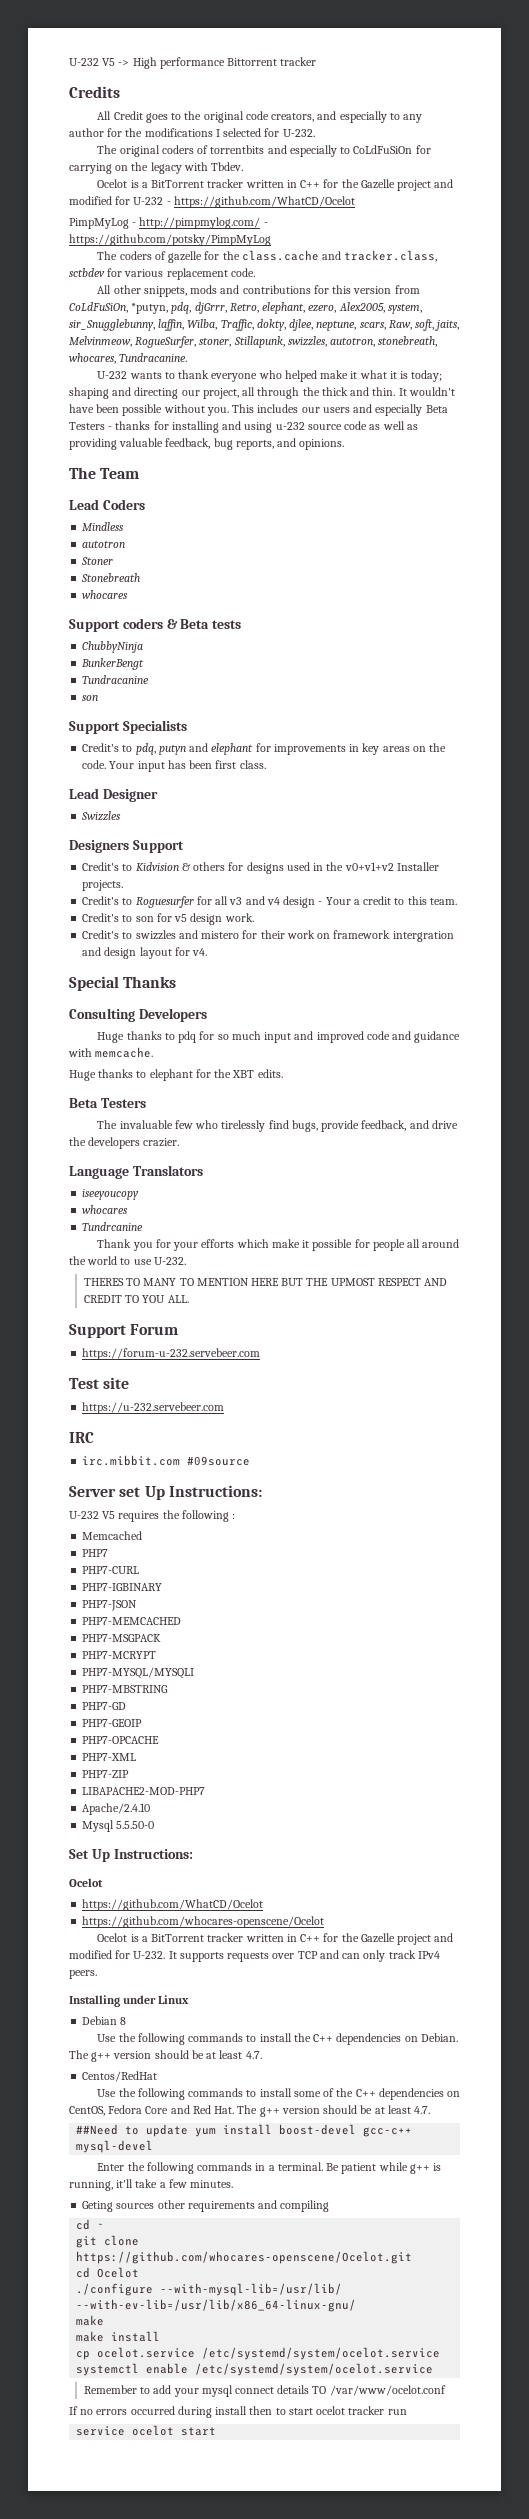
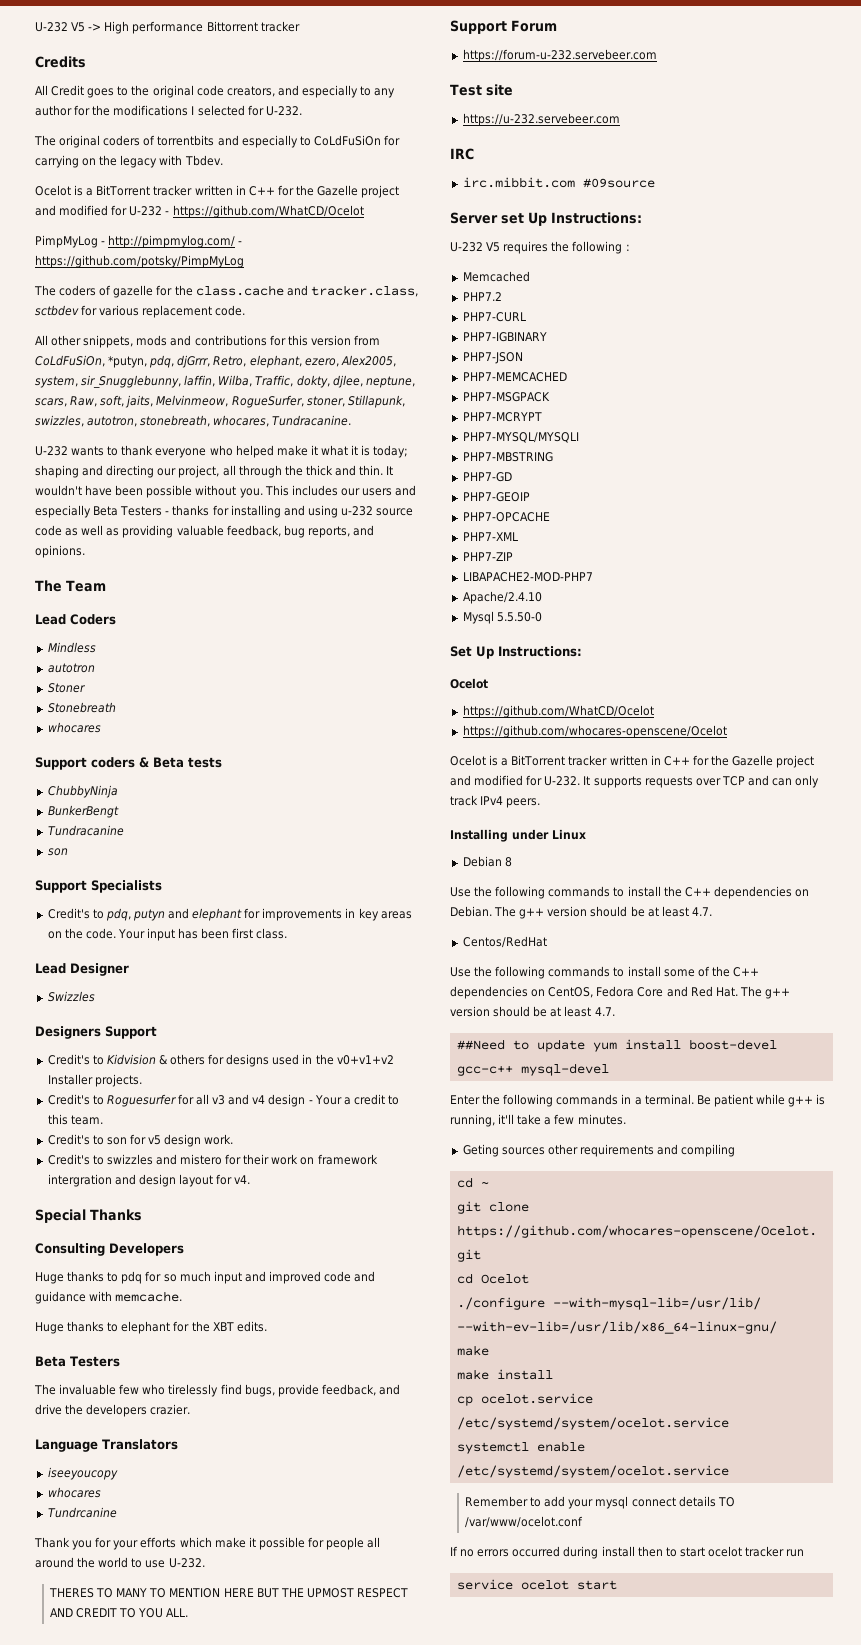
- PHP7
+ PHP7.2

